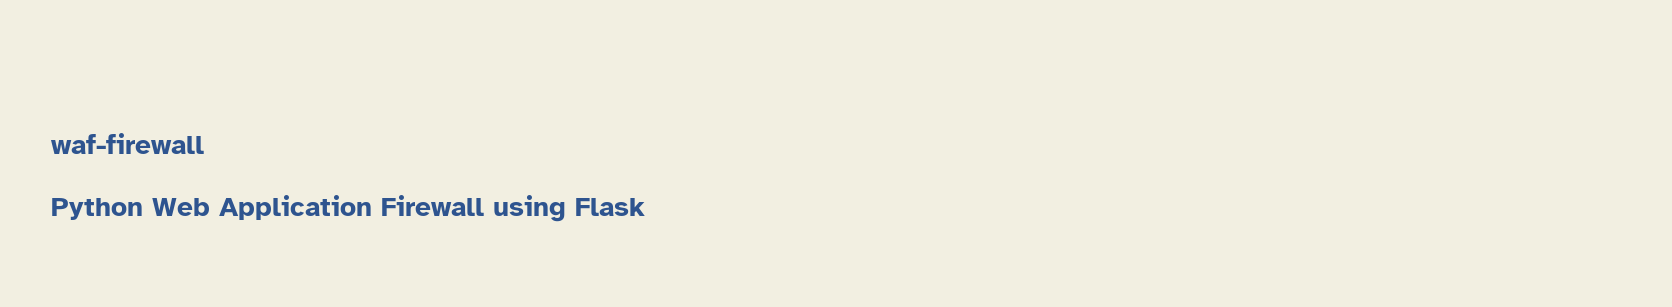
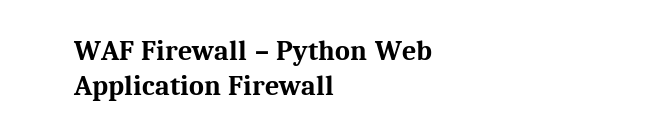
- waf-firewall
- Python Web Application Firewall using Flask
+ WAF Firewall – Python Web Application Firewall

